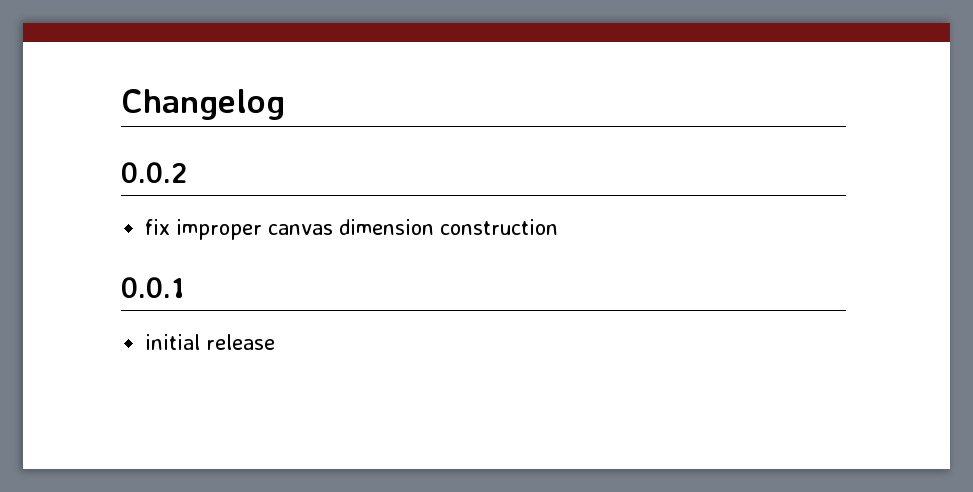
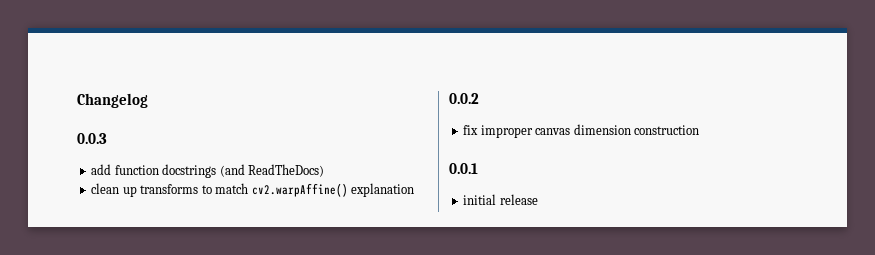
+ 0.0.3
+ add function docstrings (and ReadTheDocs)
+ clean up transforms to match cv2.warpAffine() explanation

